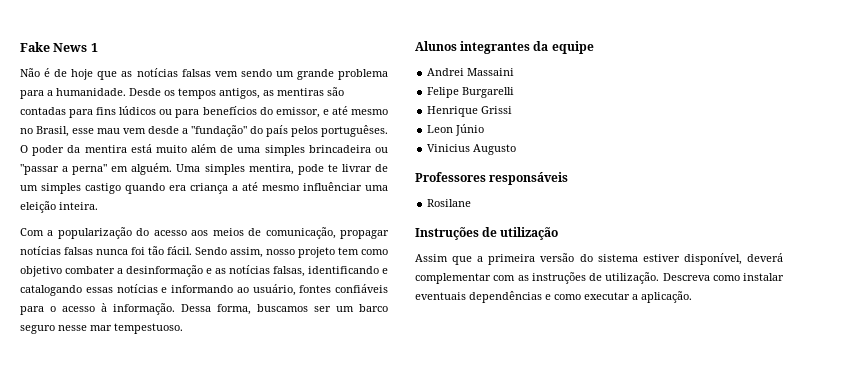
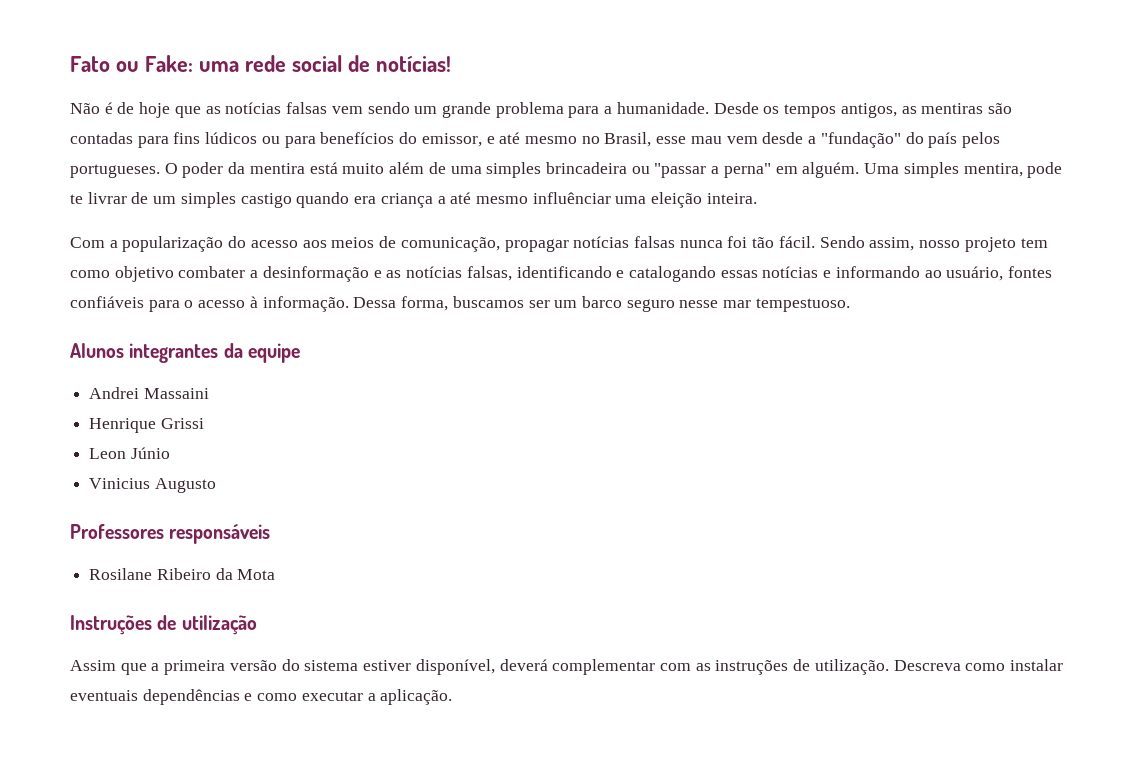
- Fake News 1
+ Fato ou Fake: uma rede social de notícias!
- Desde os tempos antigos, as mentiras são contadas para fins lúdicos ou para benefícios do emissor, e até mesmo no Brasil, esse mau vem desde a "fundação" do país pelos portuguêses.
+ Desde os tempos antigos, as mentiras são contadas para fins lúdicos ou para benefícios do emissor, e até mesmo no Brasil, esse mau vem desde a "fundação" do país pelos portugueses.
- Felipe Burgarelli
- Rosilane
+ Rosilane Ribeiro da Mota

